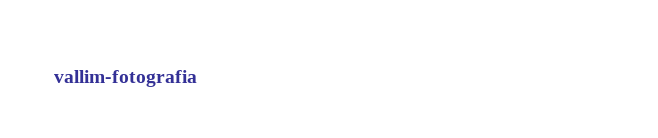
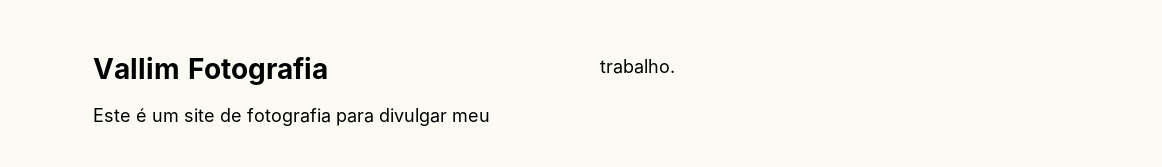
- vallim-fotografia
+ Vallim Fotografia
+ Este é um site de fotografia para divulgar meu trabalho.

